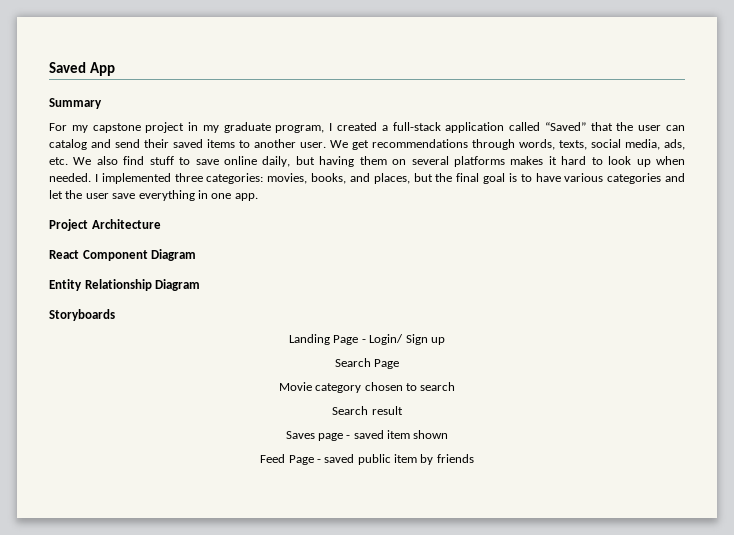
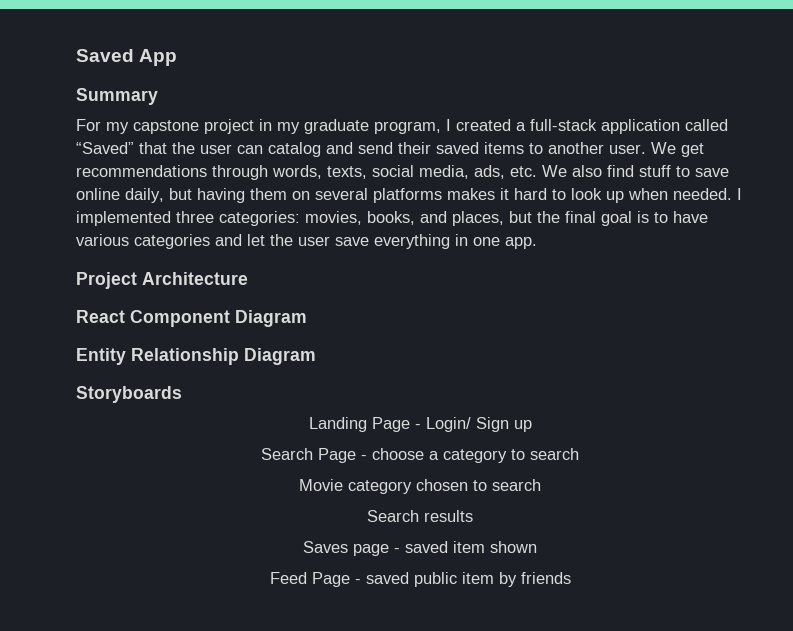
- Search Page
+ Search Page - choose a category to search
- Search result
+ Search results

